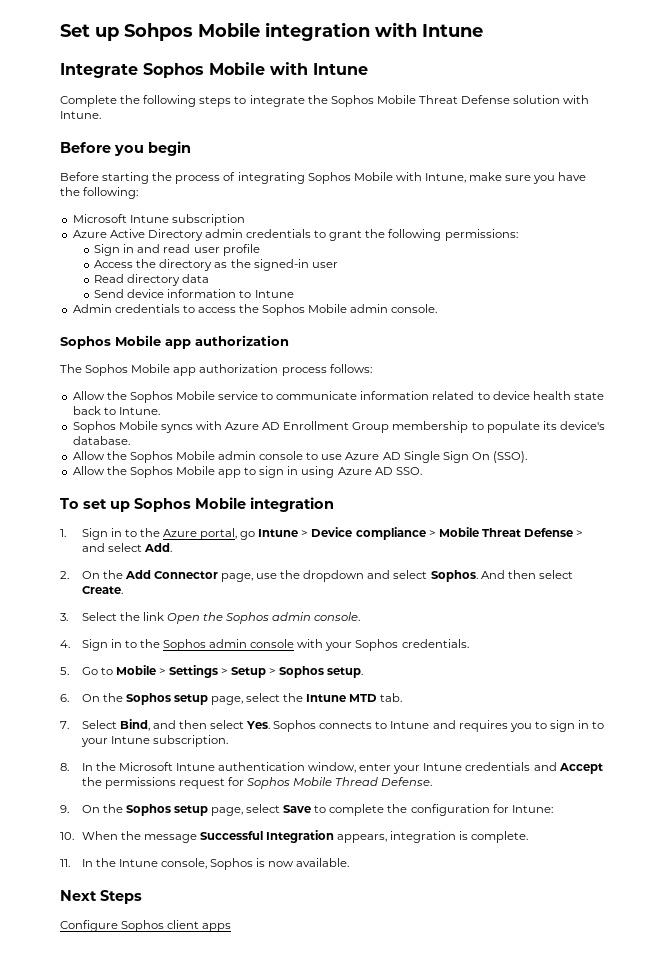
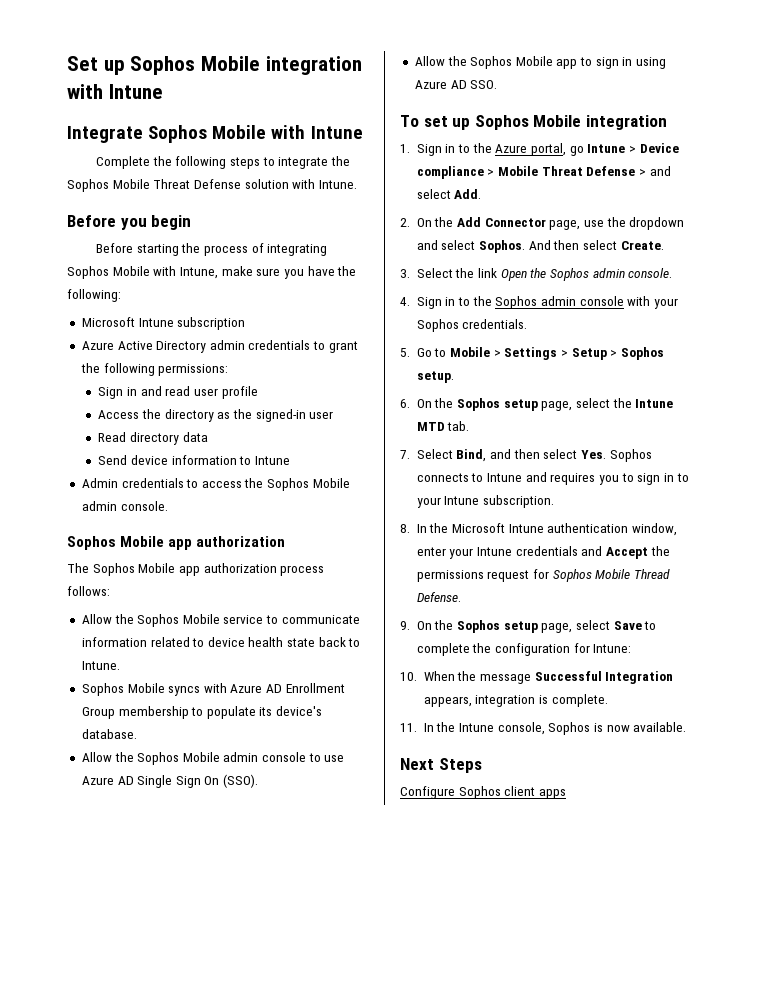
- Set up Sohpos Mobile integration with Intune
+ Set up Sophos Mobile integration with Intune

